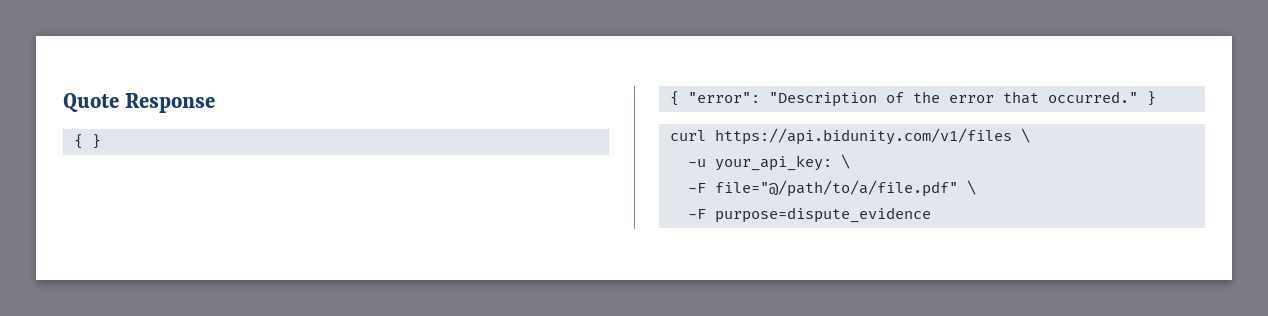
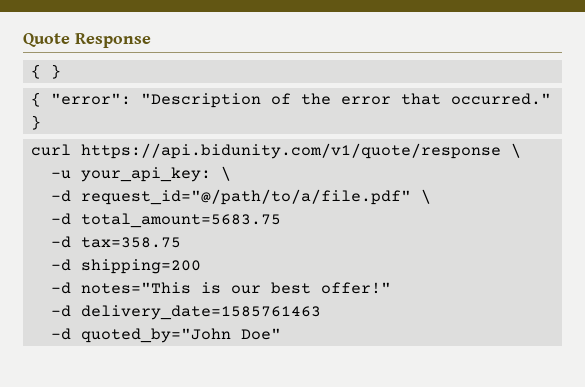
- curl https://api.bidunity.com/v1/files \
+ curl https://api.bidunity.com/v1/quote/response \
- -F file="@/path/to/a/file.pdf" \
- -F purpose=dispute_evidence
+ -d request_id="@/path/to/a/file.pdf" \
+ -d total_amount=5683.75
+ -d tax=358.75
+ -d shipping=200
+ -d notes="This is our best offer!"
+ -d delivery_date=1585761463
+ -d quoted_by="John Doe"

